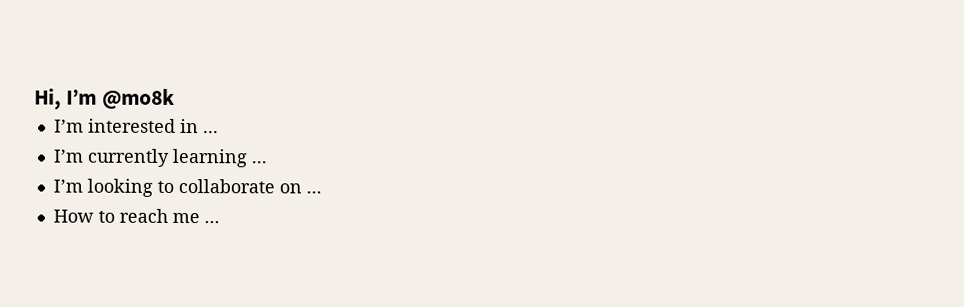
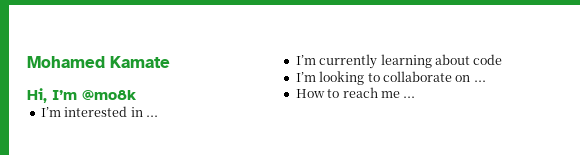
+ Mohamed Kamate
- I’m currently learning ...
+ I’m currently learning about code

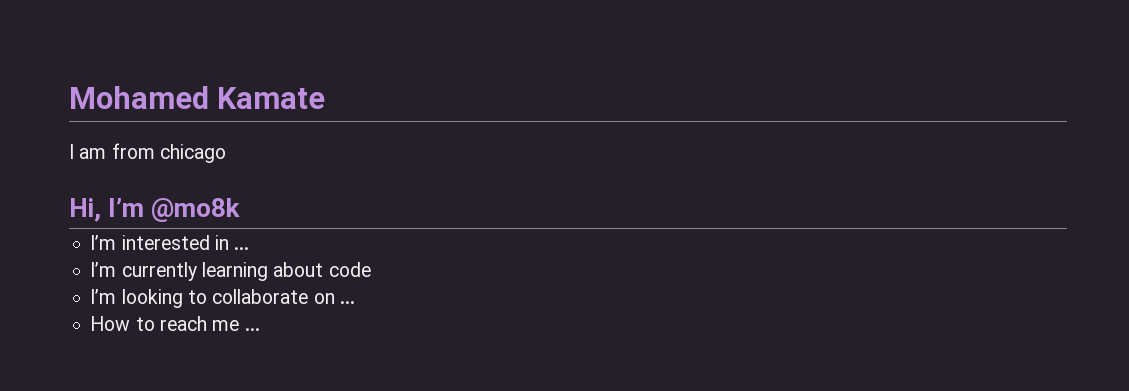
+ I am from chicago

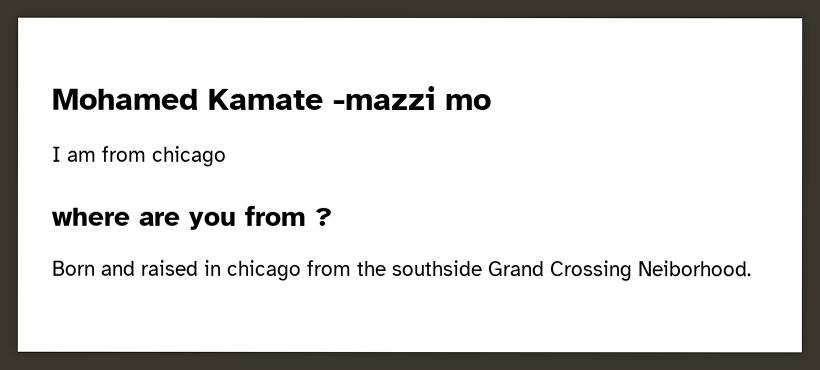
- Mohamed Kamate
+ Mohamed Kamate -mazzi mo
- Hi, I’m @mo8k
- I’m interested in ...
- I’m currently learning about code
- I’m looking to collaborate on ...
- How to reach me ...
+ where are you from ?
+ Born and raised in chicago from the southside Grand Crossing Neiborhood.

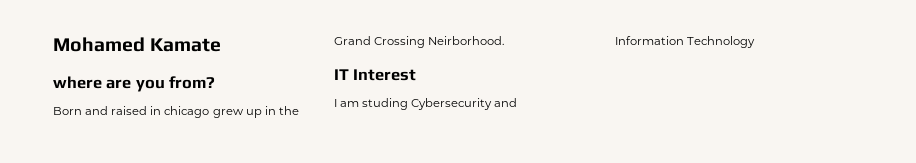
- Mohamed Kamate -mazzi mo
- I am from chicago
+ Mohamed Kamate
- where are you from ?
+ where are you from?
- Born and raised in chicago from the southside Grand Crossing Neiborhood.
+ Born and raised in chicago grew up in the Grand Crossing Neirborhood.
+ IT Interest
+ I am studing Cybersecurity and Information Technology

